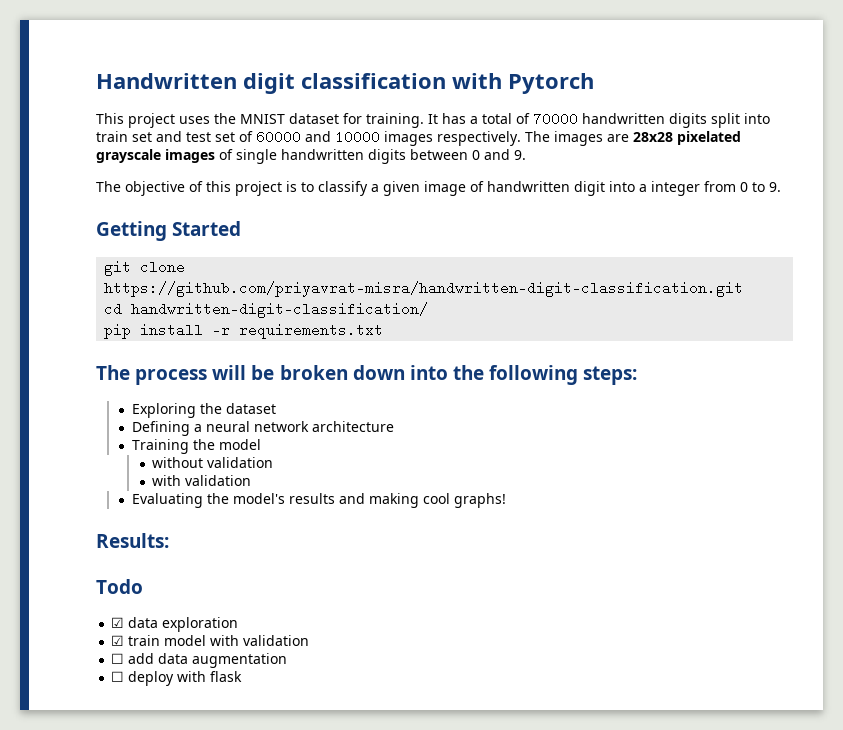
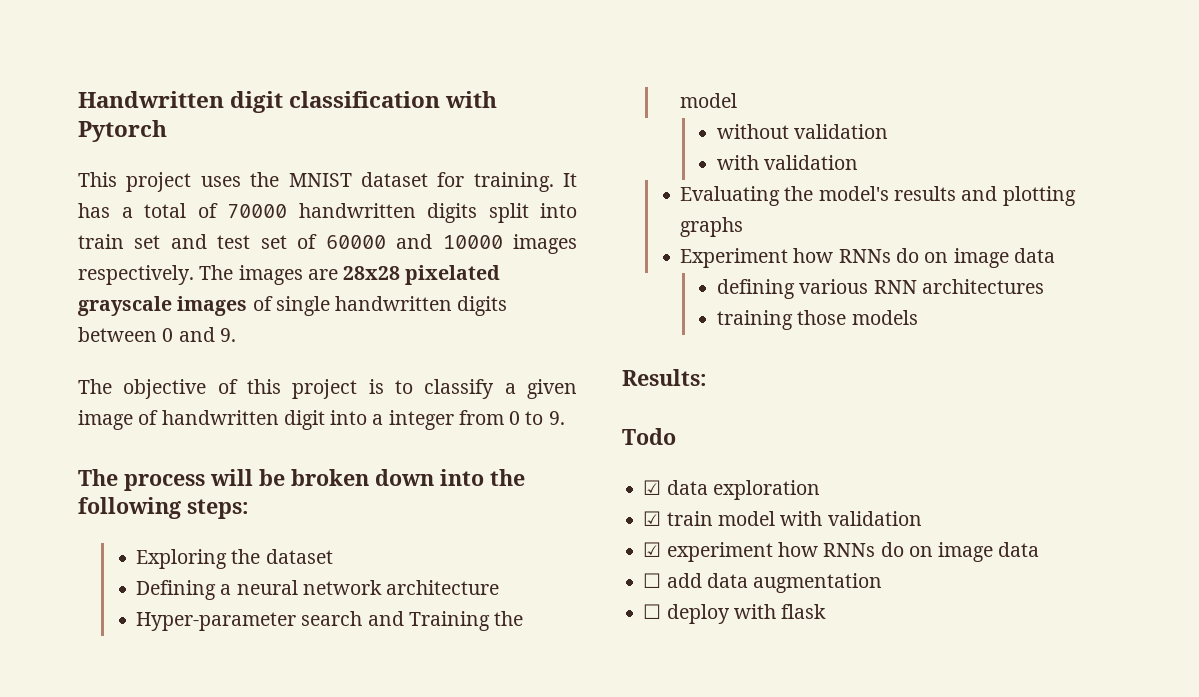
- Getting Started
- git clone https://github.com/priyavrat-misra/handwritten-digit-classification.git
- cd handwritten-digit-classification/
- pip install -r requirements.txt
- Training the model
+ Hyper-parameter search and Training the model
- Evaluating the model's results and making cool graphs!
+ Evaluating the model's results and plotting graphs
+ Experiment how RNNs do on image data
+ defining various RNN architectures
+ training those models
+ ☑ experiment how RNNs do on image data

